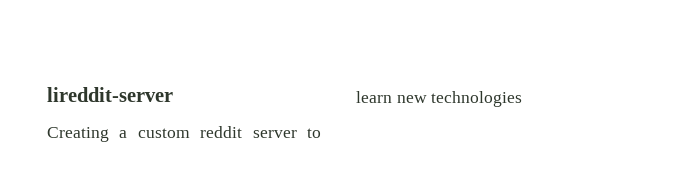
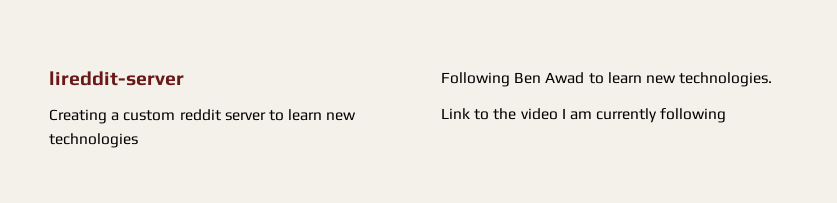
+ Following Ben Awad to learn new technologies.
+ Link to the video I am currently following

